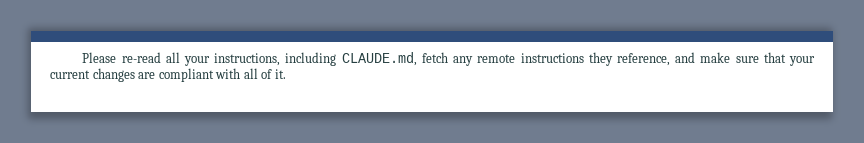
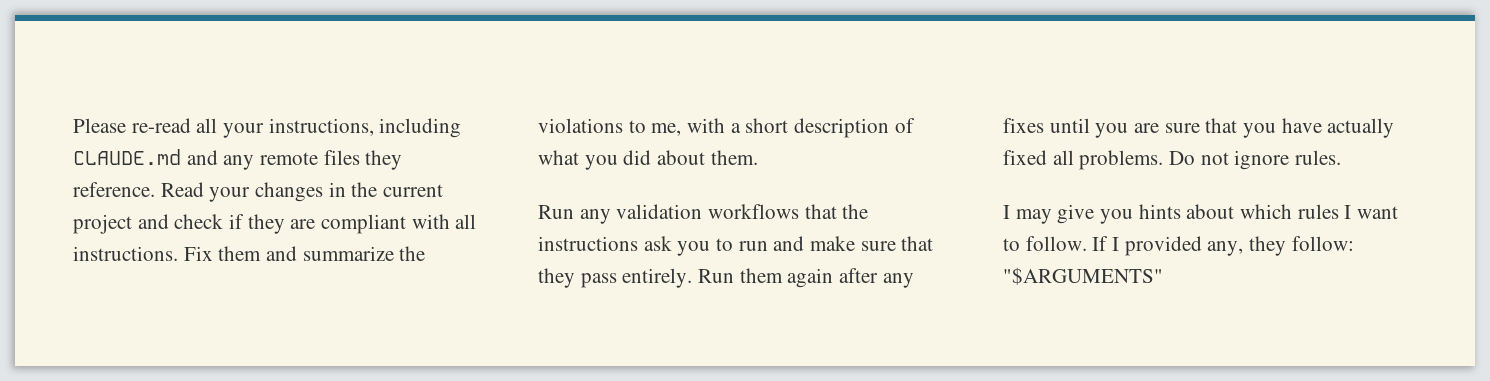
- Please re-read all your instructions, including CLAUDE.md, fetch any remote instructions they reference, and make sure that your current changes are compliant with all of it.
+ Please re-read all your instructions, including CLAUDE.md and any remote files they reference. Read your changes in the current project and check if they are compliant with all instructions. Fix them and summarize the violations to me, with a short description of what you did about them.
+ Run any validation workflows that the instructions ask you to run and make sure that they pass entirely. Run them again after any fixes until you are sure that you have actually fixed all problems. Do not ignore rules.
+ I may give you hints about which rules I want to follow. If I provided any, they follow: "$ARGUMENTS"

